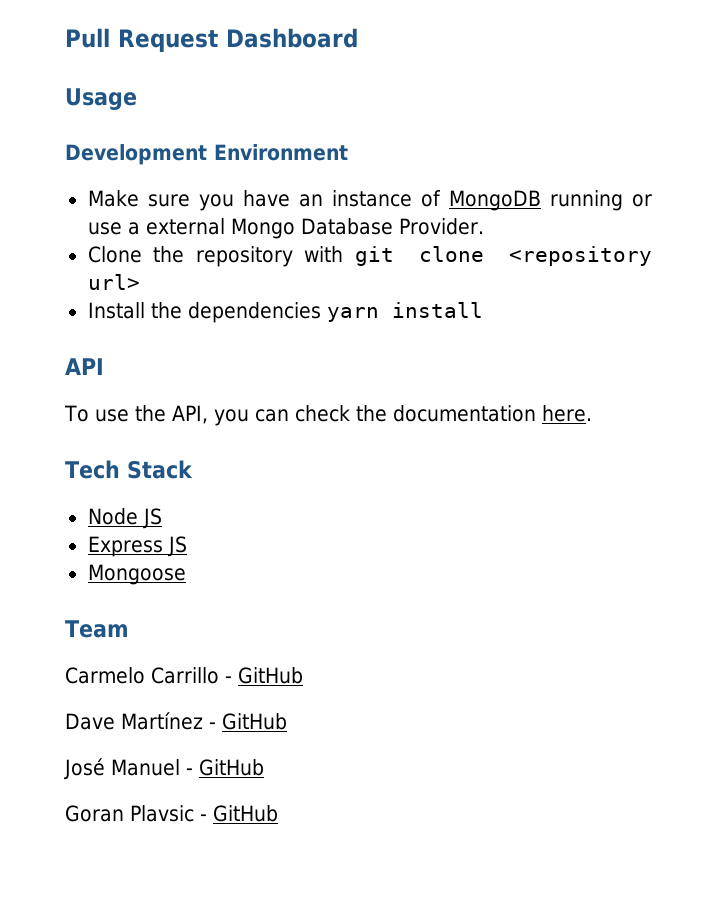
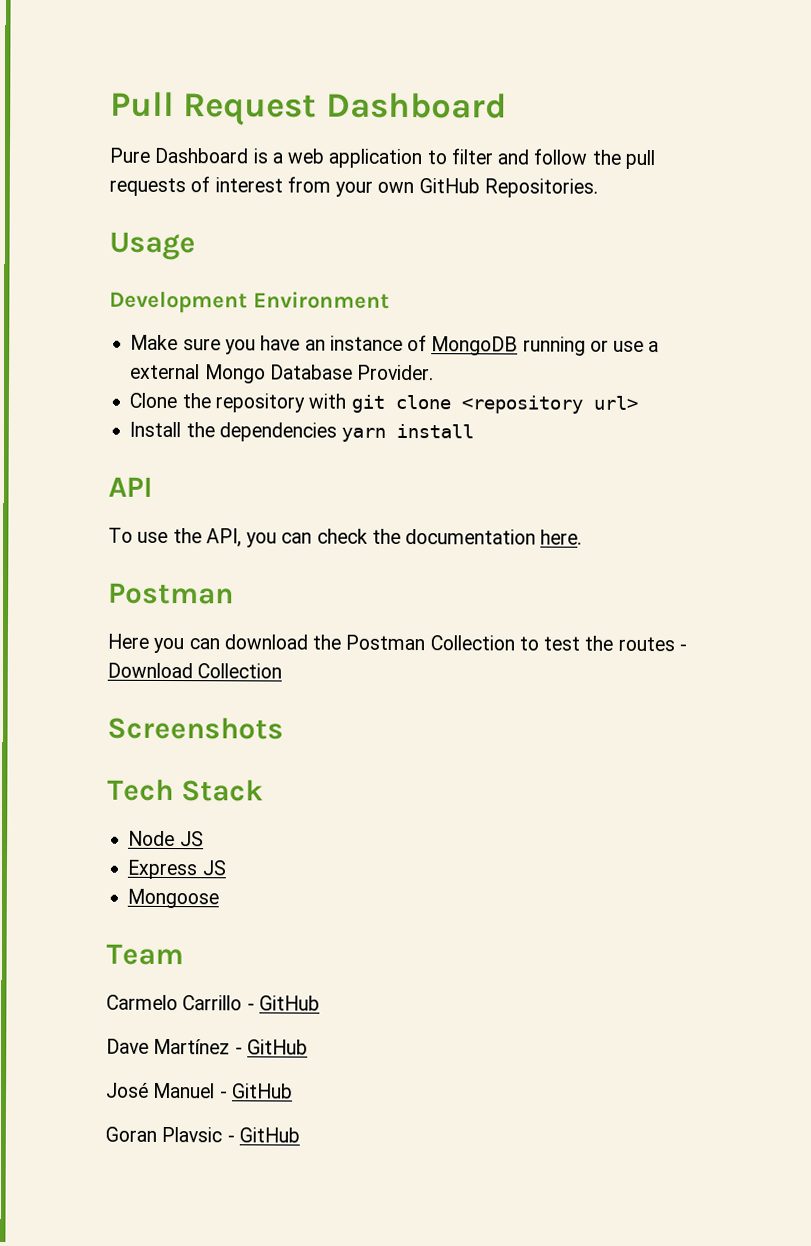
+ Pure Dashboard is a web application to filter and follow the pull requests of interest from your own GitHub Repositories.
  To use the API, you can check the documentation here.
+ Postman
+ Here you can download the Postman Collection to test the routes - Download Collection
+ Screenshots

